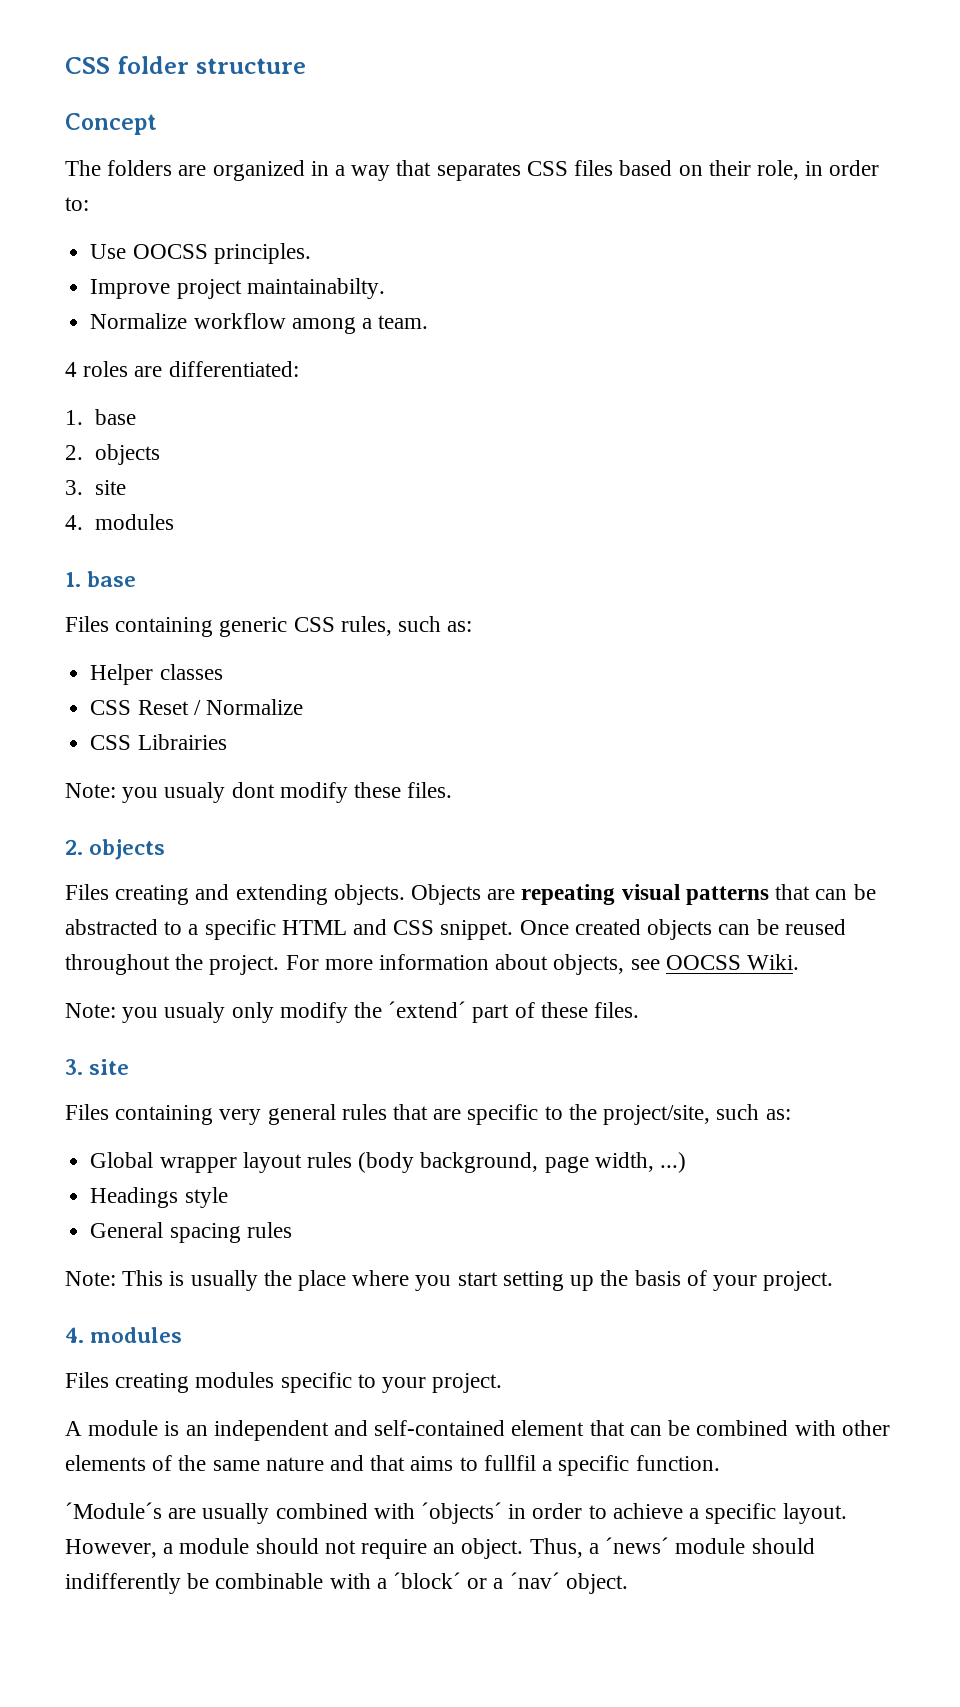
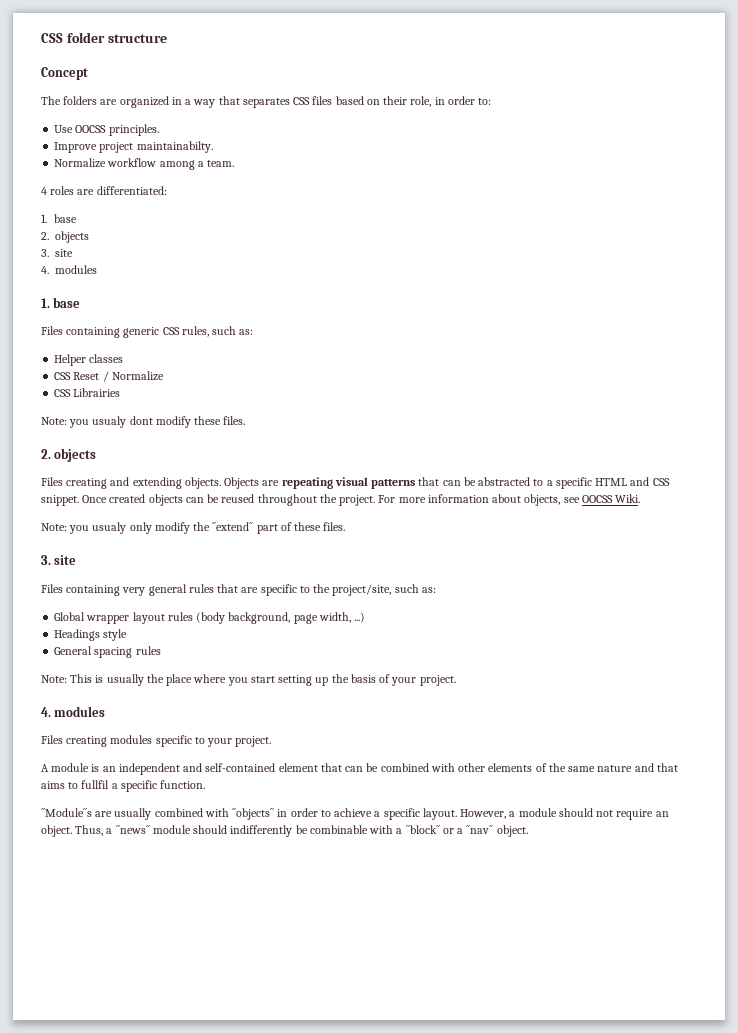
- Note: you usualy only modify the ´extend´ part of these files.
+ Note: you usualy only modify the ´´extend´´ part of these files.
- ´Module´s are usually combined with ´objects´ in order to achieve a specific layout.
+ ´´Module´´s are usually combined with ´´objects´´ in order to achieve a specific layout.
- Thus, a ´news´ module should indifferently be combinable with a ´block´ or a ´nav´ object.
+ Thus, a ´´news´´ module should indifferently be combinable with a ´´block´´ or a ´´nav´´ object.

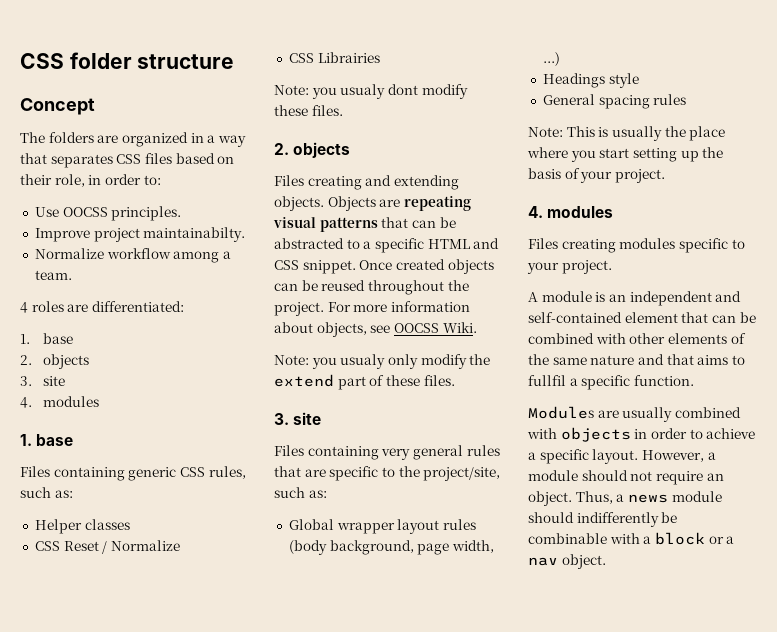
- Note: you usualy only modify the ´´extend´´ part of these files.
+ Note: you usualy only modify the extend part of these files.
- ´´Module´´s are usually combined with ´´objects´´ in order to achieve a specific layout.
+ Modules are usually combined with objects in order to achieve a specific layout.
- Thus, a ´´news´´ module should indifferently be combinable with a ´´block´´ or a ´´nav´´ object.
+ Thus, a news module should indifferently be combinable with a block or a nav object.

